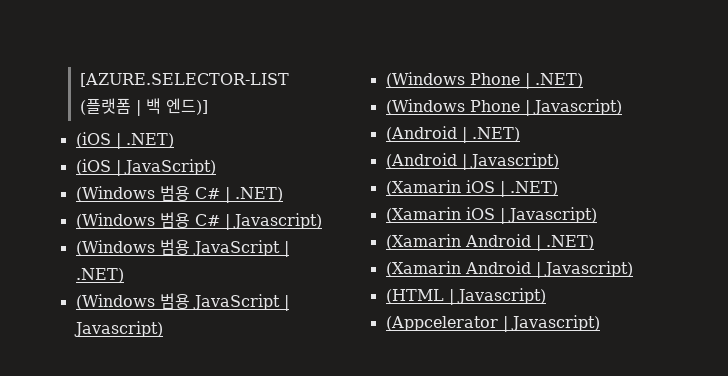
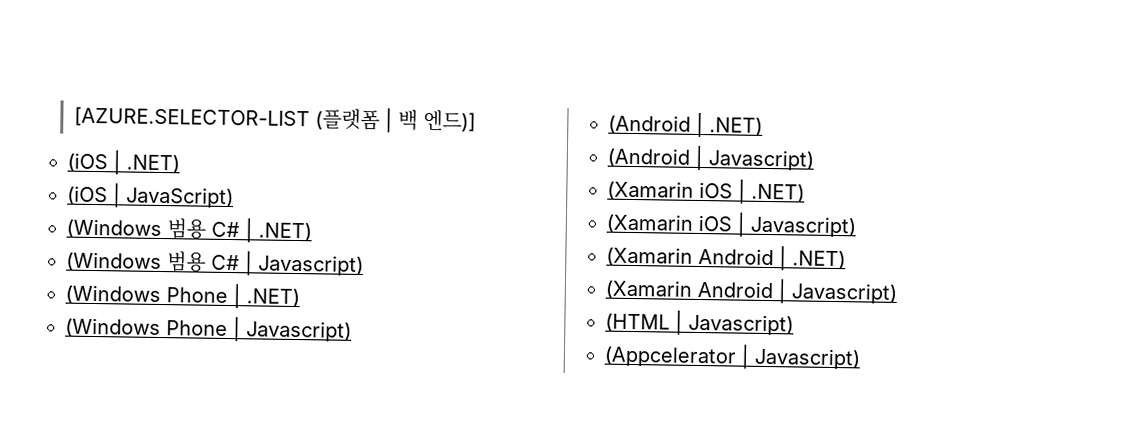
- (Windows 범용 JavaScript | .NET)
- (Windows 범용 JavaScript | Javascript)

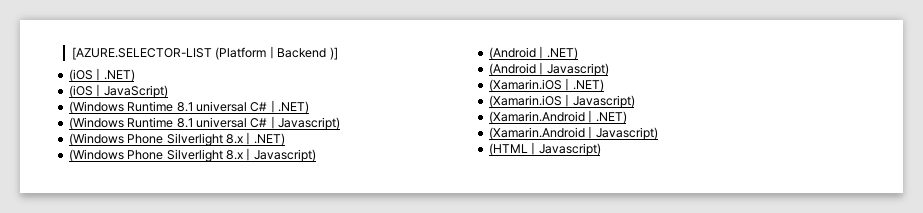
- [AZURE.SELECTOR-LIST (플랫폼 | 백 엔드)]
+ [AZURE.SELECTOR-LIST (Platform | Backend )]
- (Windows 범용 C# | .NET)
+ (Windows Runtime 8.1 universal C# | .NET)
- (Windows 범용 C# | Javascript)
+ (Windows Runtime 8.1 universal C# | Javascript)
- (Windows Phone | .NET)
+ (Windows Phone Silverlight 8.x | .NET)
- (Windows Phone | Javascript)
+ (Windows Phone Silverlight 8.x | Javascript)
- (Xamarin iOS | .NET)
- (Xamarin iOS | Javascript)
- (Xamarin Android | .NET)
- (Xamarin Android | Javascript)
+ (Xamarin.iOS | .NET)
+ (Xamarin.iOS | Javascript)
+ (Xamarin.Android | .NET)
+ (Xamarin.Android | Javascript)
- (Appcelerator | Javascript)

